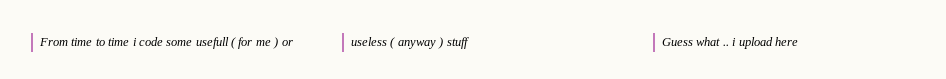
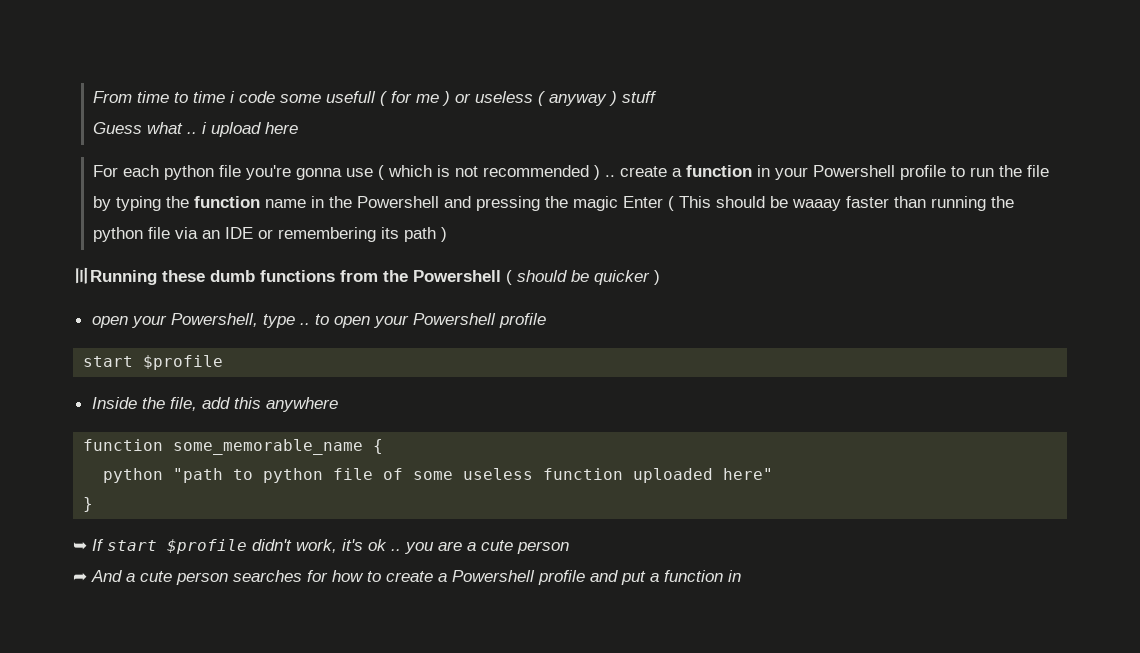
+ For each python file you're gonna use ( which is not recommended ) .. create a function in your Powershell profile to run the file by typing the function name in the Powershell and pressing the magic Enter ( This should be waaay faster than running the python file via an IDE or remembering its path )
+ 〣Running these dumb functions from the Powershell ( should be quicker )
+ open your Powershell, type .. to open your Powershell profile
+ start $profile
+ Inside the file, add this anywhere
+ function some_memorable_name {
+ python "path to python file of some useless function uploaded here"
+ }
+ ➥ If start $profile didn't work, it's ok .. you are a cute person
+ ➦ And a cute person searches for how to create a Powershell profile and put a function in

